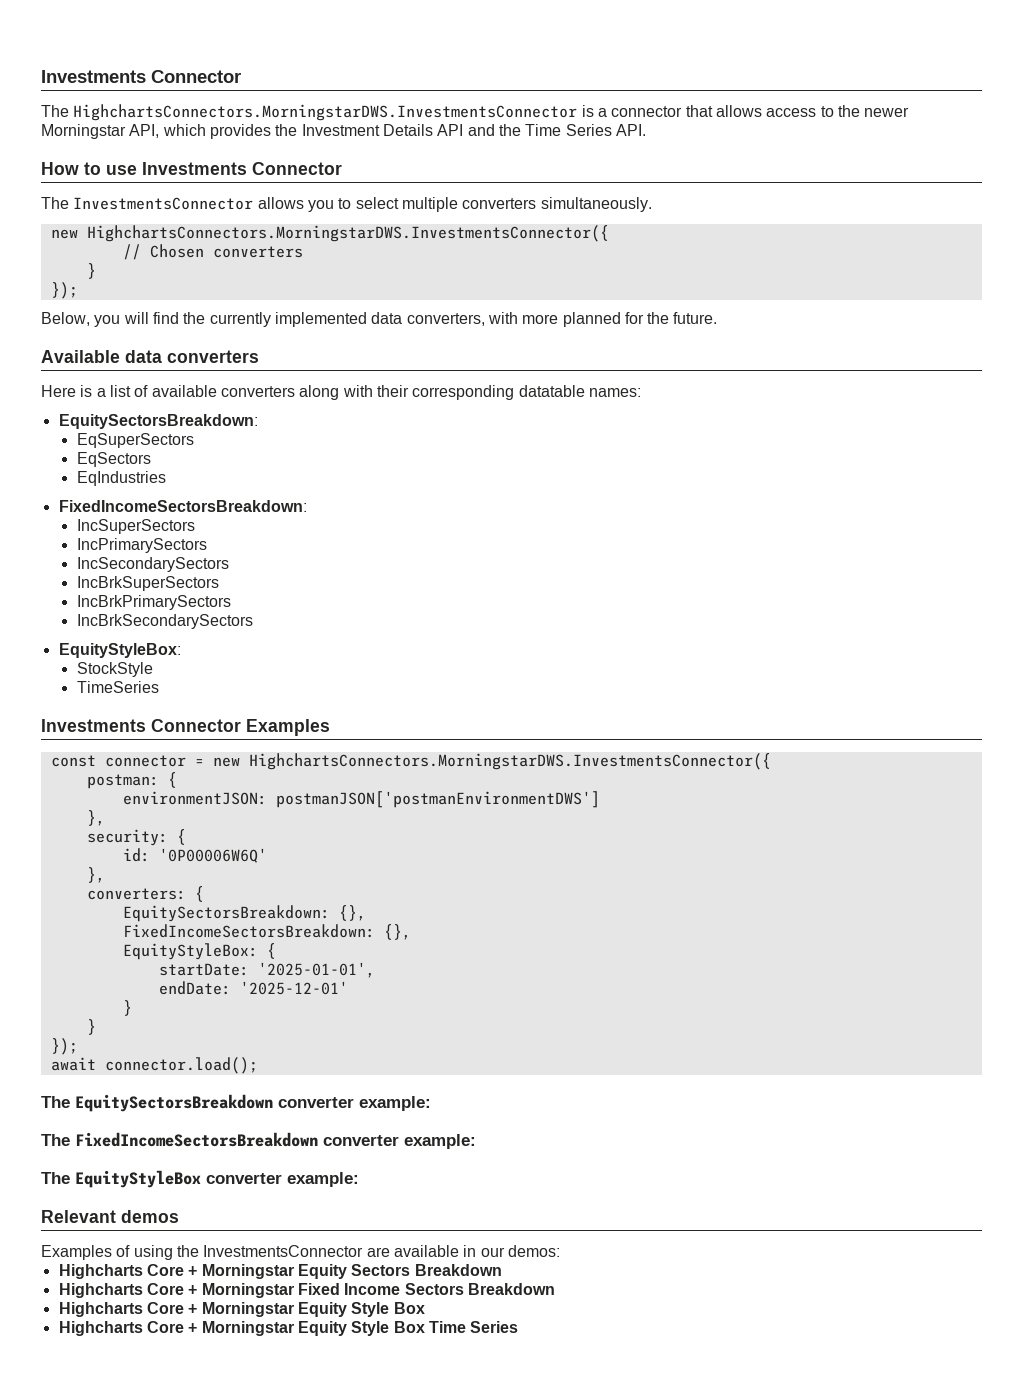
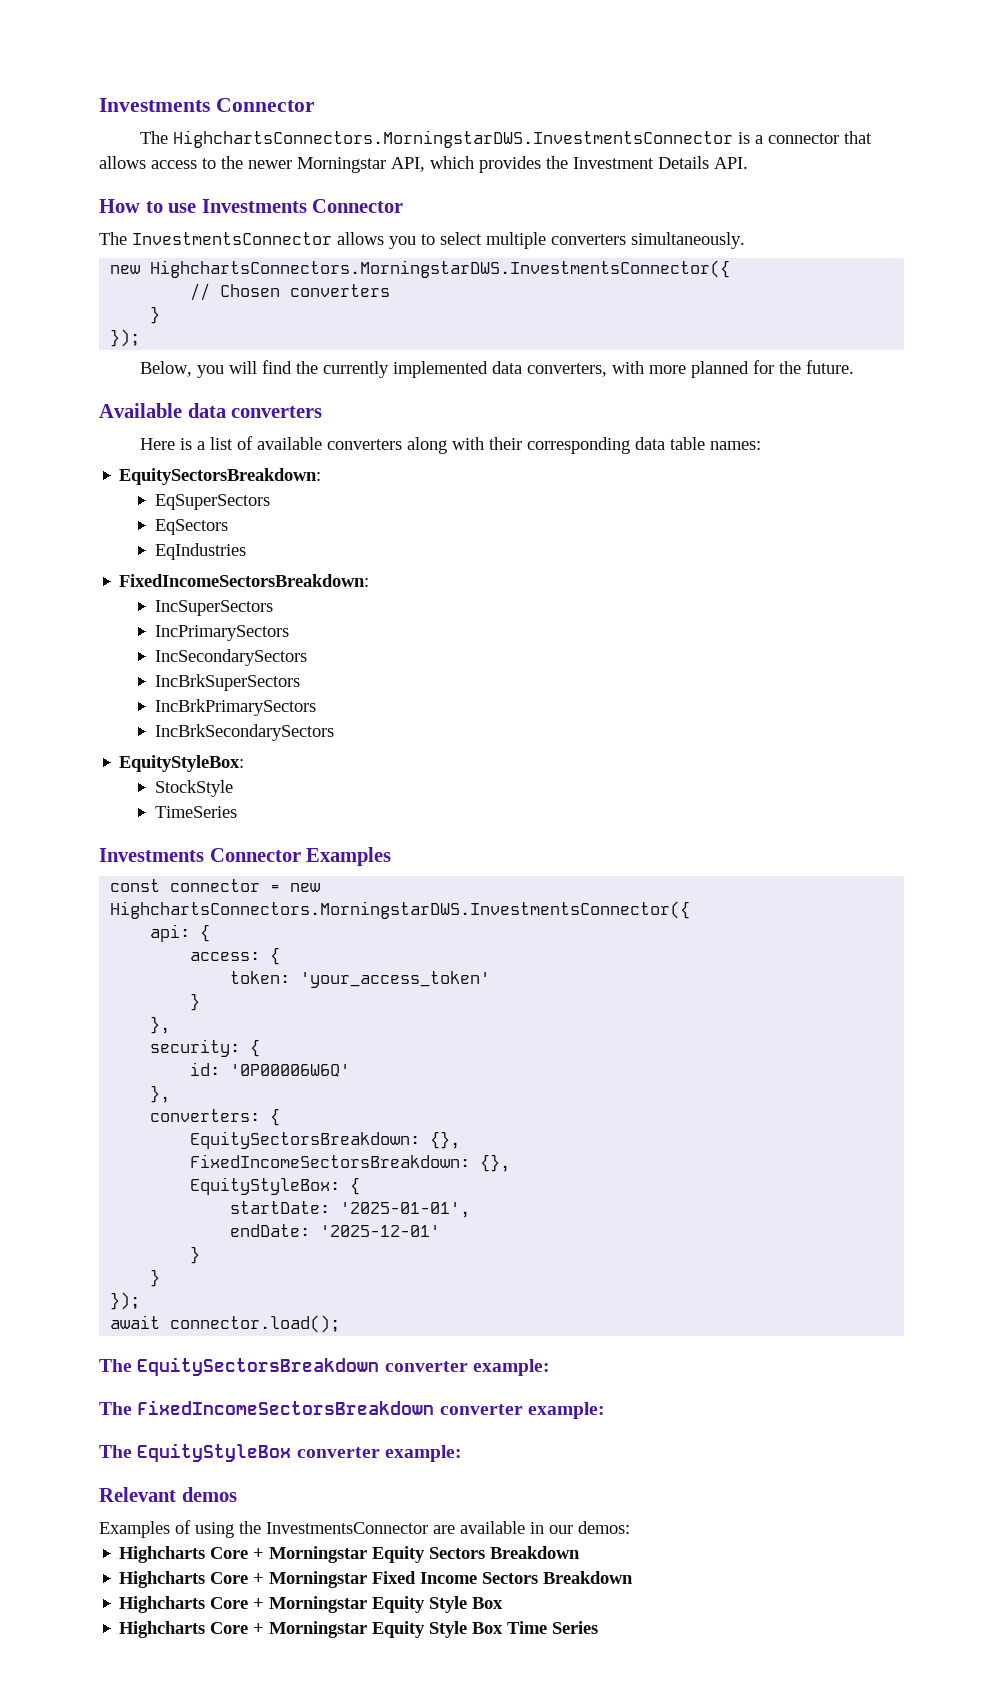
- The HighchartsConnectors.MorningstarDWS.InvestmentsConnector is a connector that allows access to the newer Morningstar API, which provides the Investment Details API and the Time Series API.
+ The HighchartsConnectors.MorningstarDWS.InvestmentsConnector is a connector that allows access to the newer Morningstar API, which provides the Investment Details API.
- Here is a list of available converters along with their corresponding datatable names:
+ Here is a list of available converters along with their corresponding data table names:
- postman: {
- environmentJSON: postmanJSON['postmanEnvironmentDWS']
+ api: {
+ access: {
+ token: 'your_access_token'
+ }

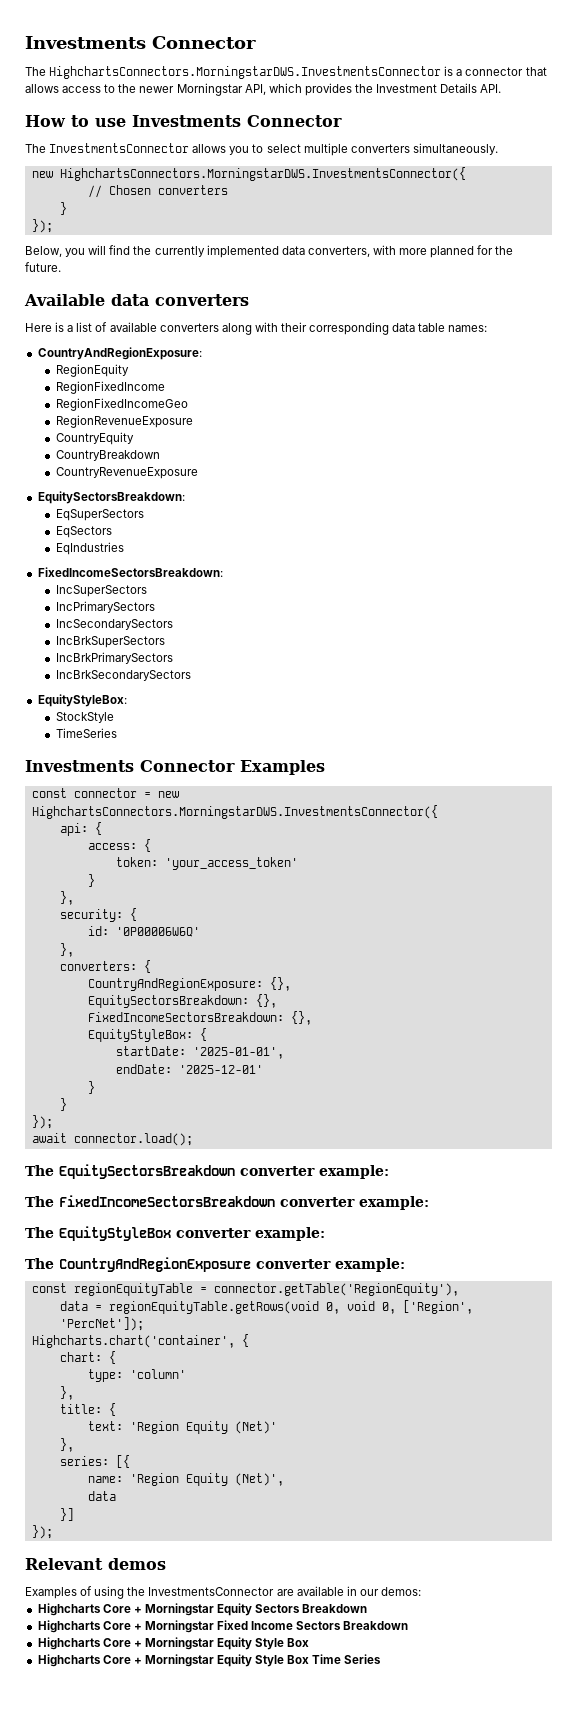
  Here is a list of available converters along with their corresponding data table names:
+ CountryAndRegionExposure:
+ RegionEquity
+ RegionFixedIncome
+ RegionFixedIncomeGeo
+ RegionRevenueExposure
+ CountryEquity
+ CountryBreakdown
+ CountryRevenueExposure
+ CountryAndRegionExposure: {},
+ The CountryAndRegionExposure converter example:
+ const regionEquityTable = connector.getTable('RegionEquity'),
+ data = regionEquityTable.getRows(void 0, void 0, ['Region', 'PercNet']);
+ Highcharts.chart('container', {
+ chart: {
+ type: 'column'
+ },
+ title: {
+ text: 'Region Equity (Net)'
+ },
+ series: [{
+ name: 'Region Equity (Net)',
+ data
+ }]
+ });

